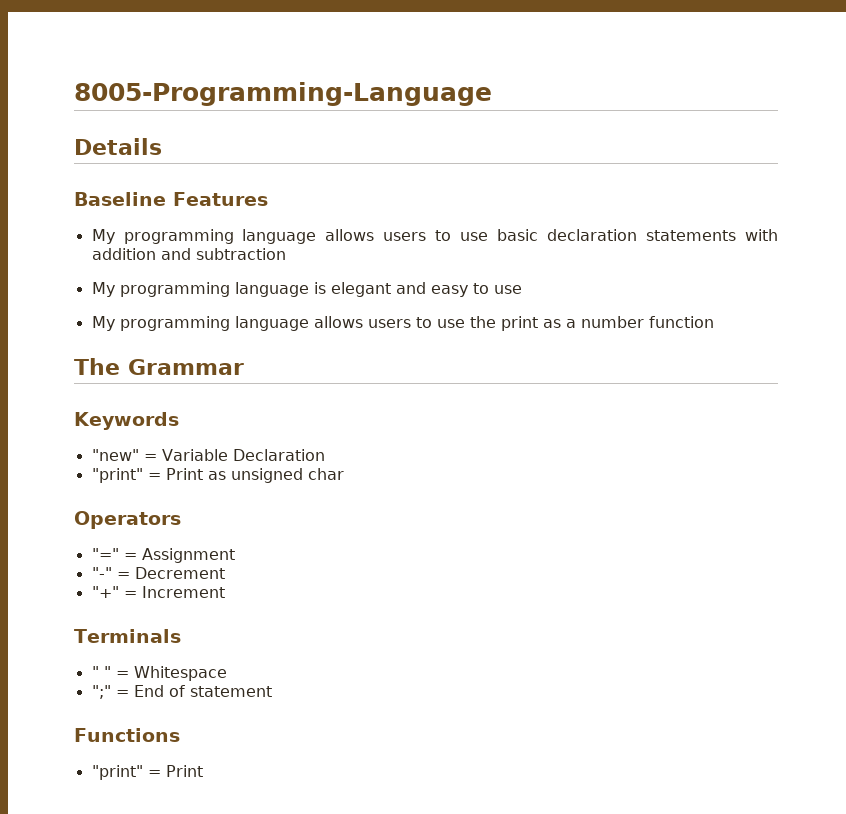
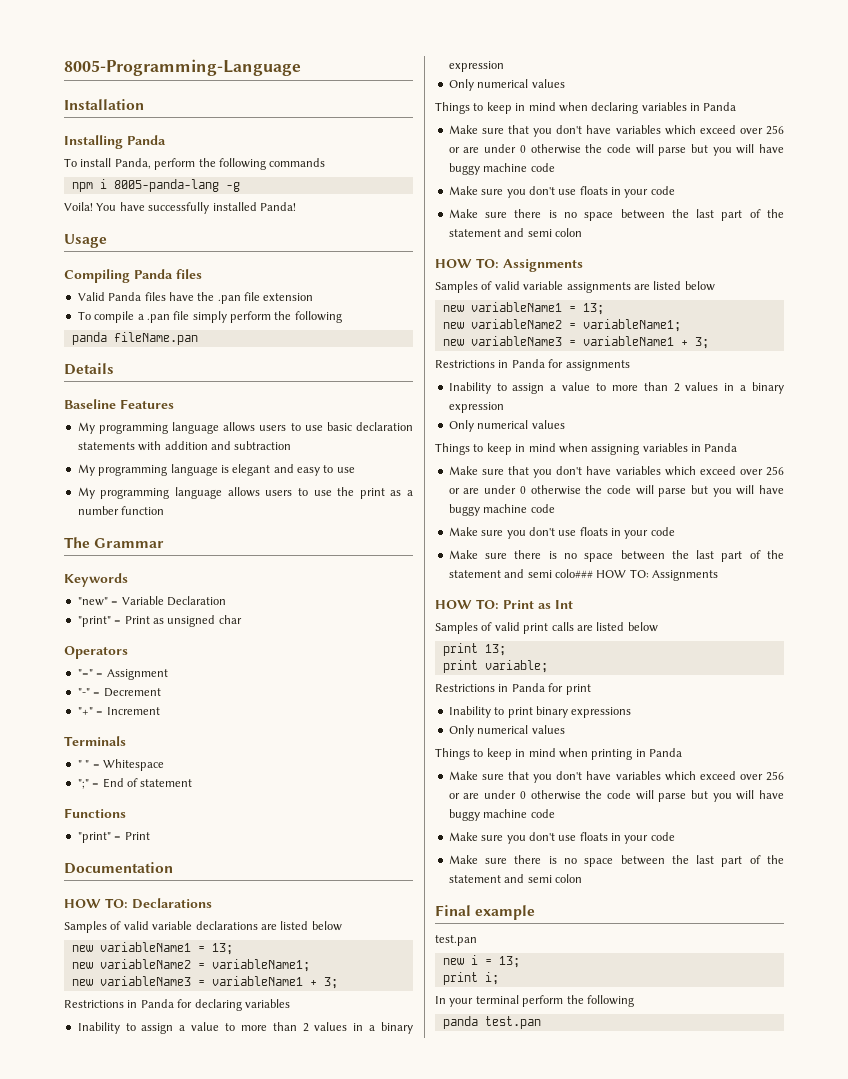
+ Installation
+ Installing Panda
+ To install Panda, perform the following commands
+ npm i 8005-panda-lang -g
+ Voila! You have successfully installed Panda!
+ Usage
+ Compiling Panda files
+ Valid Panda files have the .pan file extension
+ To compile a .pan file simply perform the following
+ panda fileName.pan
+ Documentation
+ HOW TO: Declarations
+ Samples of valid variable declarations are listed below
+ new variableName1 = 13;
+ new variableName2 = variableName1;
+ new variableName3 = variableName1 + 3;
+ Restrictions in Panda for declaring variables
+ Inability to assign a value to more than 2 values in a binary expression
+ Only numerical values
+ Things to keep in mind when declaring variables in Panda
+ Make sure that you don't have variables which exceed over 256 or are under 0 otherwise the code will parse but you will have buggy machine code
+ Make sure you don't use floats in your code
+ Make sure there is no space between the last part of the statement and semi colon
+ HOW TO: Assignments
+ Samples of valid variable assignments are listed below
+ new variableName1 = 13;
+ new variableName2 = variableName1;
+ new variableName3 = variableName1 + 3;
+ Restrictions in Panda for assignments
+ Inability to assign a value to more than 2 values in a binary expression
+ Only numerical values
+ Things to keep in mind when assigning variables in Panda
+ Make sure that you don't have variables which exceed over 256 or are under 0 otherwise the code will parse but you will have buggy machine code
+ Make sure you don't use floats in your code
+ Make sure there is no space between the last part of the statement and semi colo### HOW TO: Assignments
+ HOW TO: Print as Int
+ Samples of valid print calls are listed below
+ print 13;
+ print variable;
+ Restrictions in Panda for print
+ Inability to print binary expressions
+ Only numerical values
+ Things to keep in mind when printing in Panda
+ Make sure that you don't have variables which exceed over 256 or are under 0 otherwise the code will parse but you will have buggy machine code
+ Make sure you don't use floats in your code
+ Make sure there is no space between the last part of the statement and semi colon
+ Final example
+ test.pan
+ new i = 13;
+ print i;
+ In your terminal perform the following
+ panda test.pan

